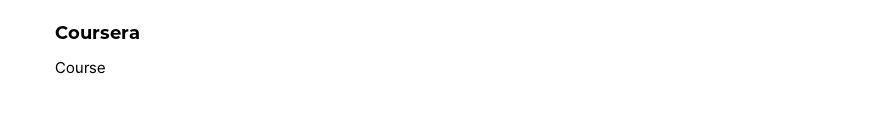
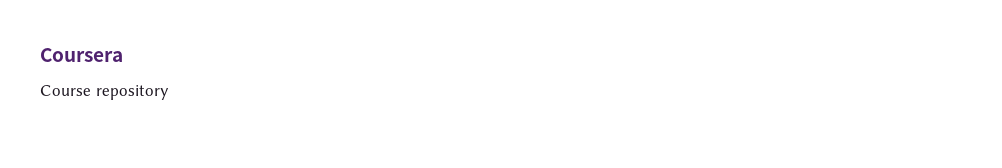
- Course
+ Course repository

